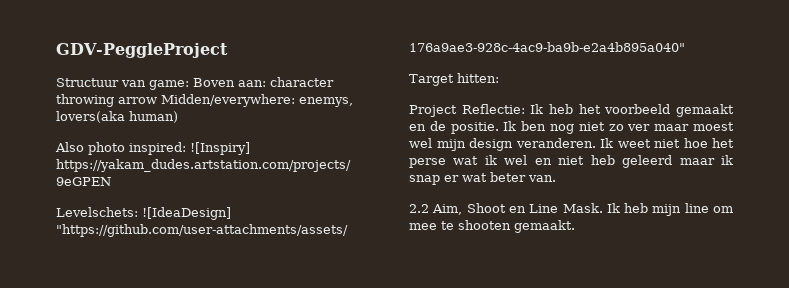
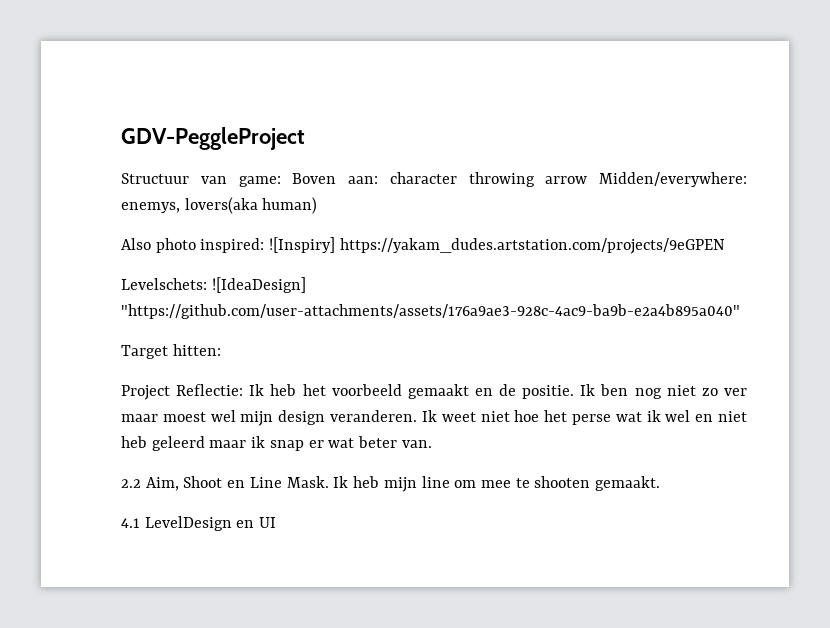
+ 4.1 LevelDesign en UI

